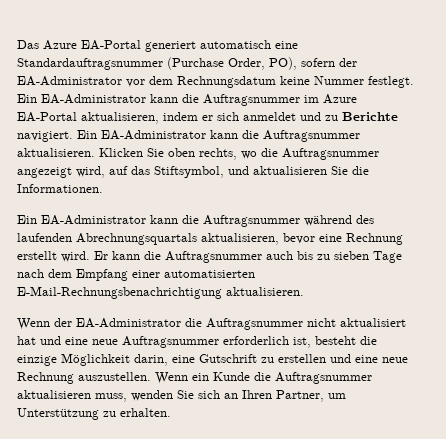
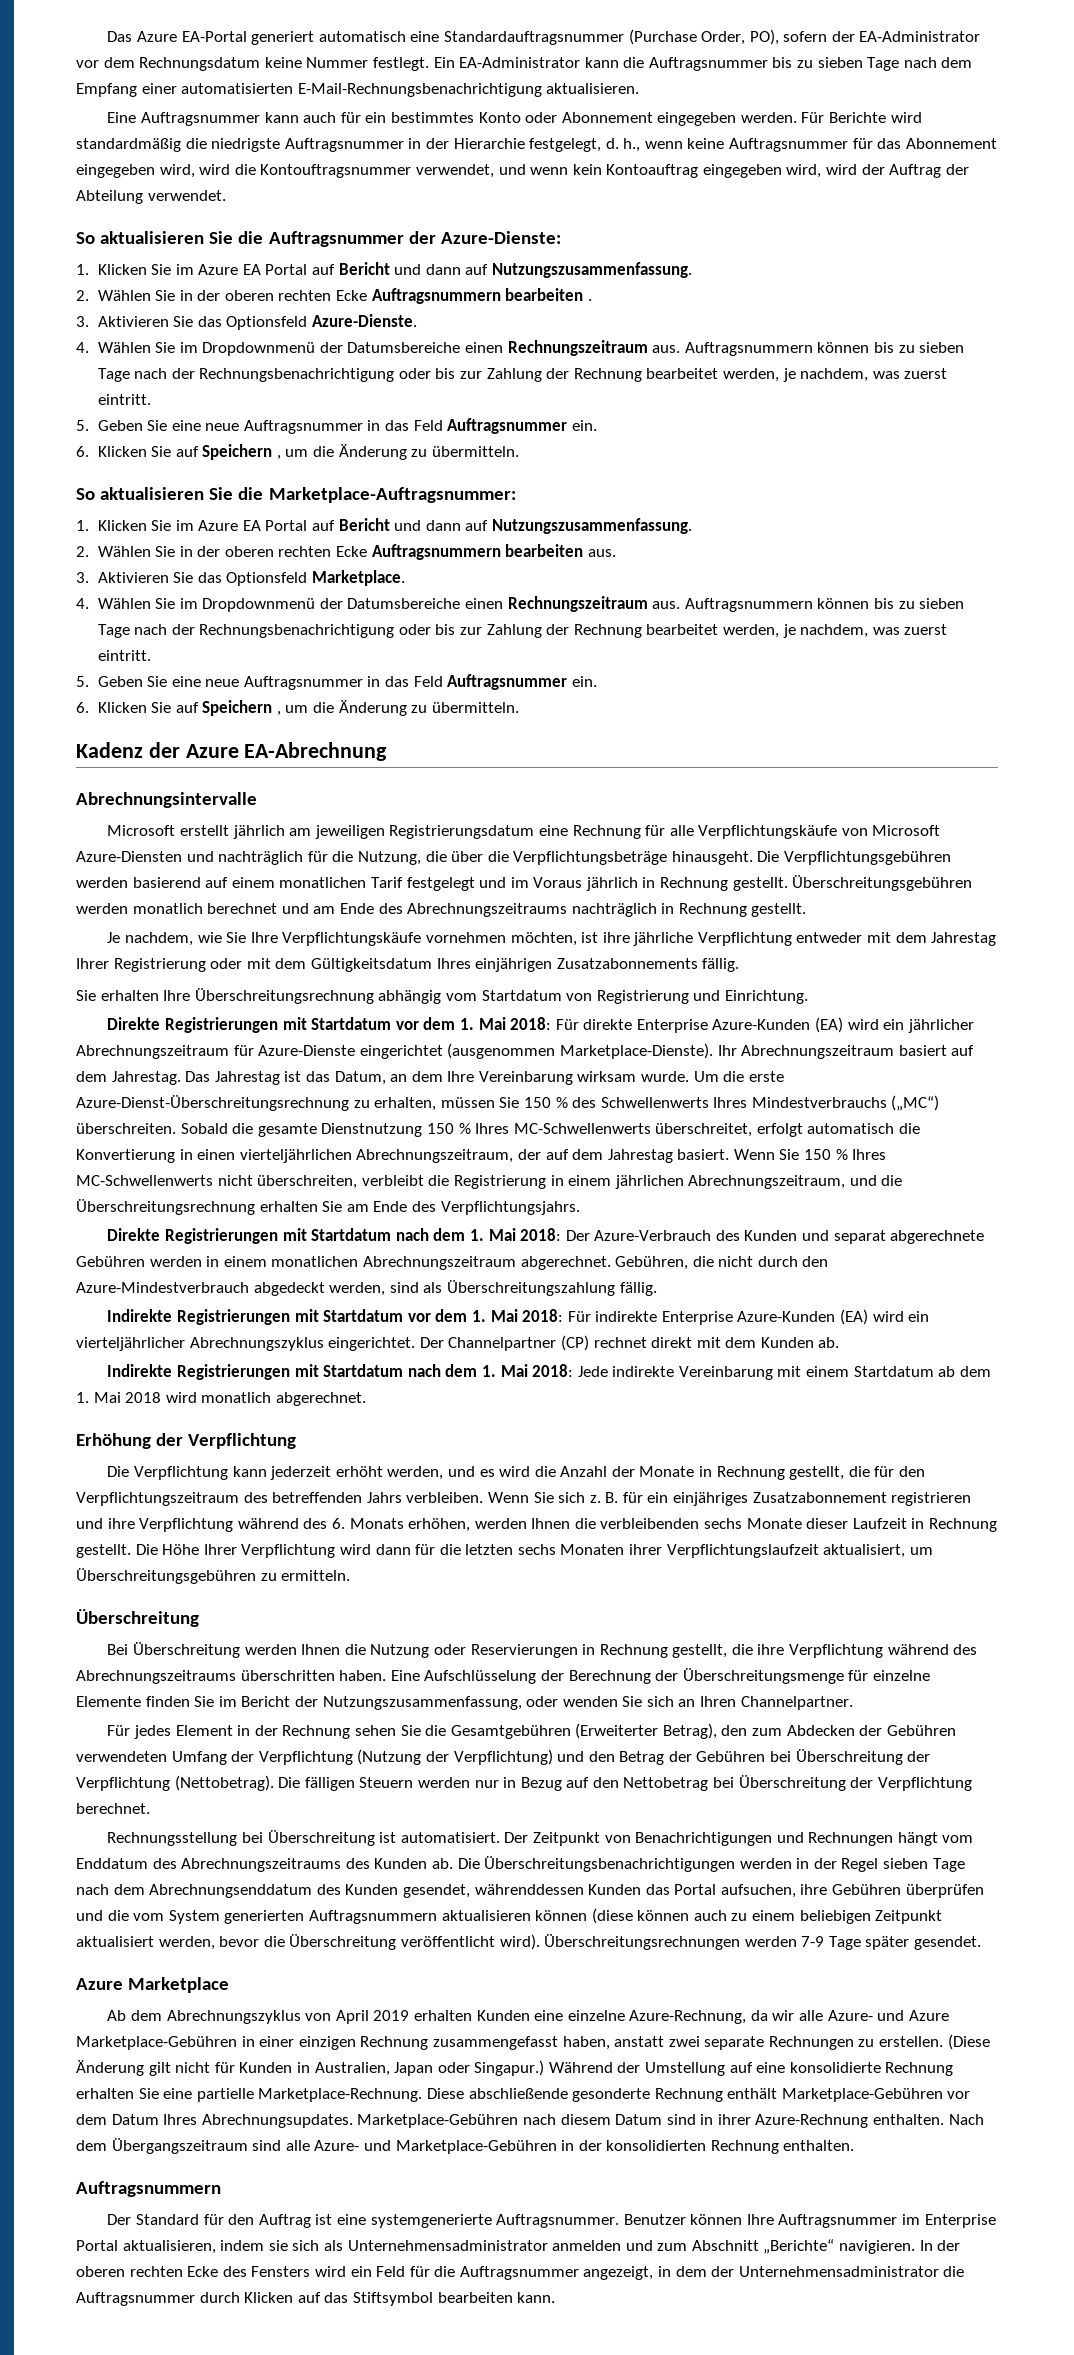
- Ein EA-Administrator kann die Auftragsnummer im Azure EA-Portal aktualisieren, indem er sich anmeldet und zu Berichte navigiert. Ein EA-Administrator kann die Auftragsnummer aktualisieren. Klicken Sie oben rechts, wo die Auftragsnummer angezeigt wird, auf das Stiftsymbol, und aktualisieren Sie die Informationen.
- Ein EA-Administrator kann die Auftragsnummer während des laufenden Abrechnungsquartals aktualisieren, bevor eine Rechnung erstellt wird. Er kann die Auftragsnummer auch bis zu sieben Tage nach dem Empfang einer automatisierten E-Mail-Rechnungsbenachrichtigung aktualisieren.
+ Ein EA-Administrator kann die Auftragsnummer bis zu sieben Tage nach dem Empfang einer automatisierten E-Mail-Rechnungsbenachrichtigung aktualisieren.
- Wenn der EA-Administrator die Auftragsnummer nicht aktualisiert hat und eine neue Auftragsnummer erforderlich ist, besteht die einzige Möglichkeit darin, eine Gutschrift zu erstellen und eine neue Rechnung auszustellen. Wenn ein Kunde die Auftragsnummer aktualisieren muss, wenden Sie sich an Ihren Partner, um Unterstützung zu erhalten.
+ Eine Auftragsnummer kann auch für ein bestimmtes Konto oder Abonnement eingegeben werden. Für Berichte wird standardmäßig die niedrigste Auftragsnummer in der Hierarchie festgelegt, d. h., wenn keine Auftragsnummer für das Abonnement eingegeben wird, wird die Kontouftragsnummer verwendet, und wenn kein Kontoauftrag eingegeben wird, wird der Auftrag der Abteilung verwendet.
+ So aktualisieren Sie die Auftragsnummer der Azure-Dienste:
+ 1. Klicken Sie im Azure EA Portal auf Bericht und dann auf Nutzungszusammenfassung.
+ 2. Wählen Sie in der oberen rechten Ecke Auftragsnummern bearbeiten .
+ 3. Aktivieren Sie das Optionsfeld Azure-Dienste.
+ 4. Wählen Sie im Dropdownmenü der Datumsbereiche einen Rechnungszeitraum aus. Auftragsnummern können bis zu sieben Tage nach der Rechnungsbenachrichtigung oder bis zur Zahlung der Rechnung bearbeitet werden, je nachdem, was zuerst eintritt.
+ 5. Geben Sie eine neue Auftragsnummer in das Feld Auftragsnummer ein.
+ 6. Klicken Sie auf Speichern , um die Änderung zu übermitteln.
+ So aktualisieren Sie die Marketplace-Auftragsnummer:
+ 1. Klicken Sie im Azure EA Portal auf Bericht und dann auf Nutzungszusammenfassung.
+ 2. Wählen Sie in der oberen rechten Ecke Auftragsnummern bearbeiten aus.
+ 3. Aktivieren Sie das Optionsfeld Marketplace.
+ 4. Wählen Sie im Dropdownmenü der Datumsbereiche einen Rechnungszeitraum aus. Auftragsnummern können bis zu sieben Tage nach der Rechnungsbenachrichtigung oder bis zur Zahlung der Rechnung bearbeitet werden, je nachdem, was zuerst eintritt.
+ 5. Geben Sie eine neue Auftragsnummer in das Feld Auftragsnummer ein.
+ 6. Klicken Sie auf Speichern , um die Änderung zu übermitteln.
+ Kadenz der Azure EA-Abrechnung
+ Abrechnungsintervalle
+ Microsoft erstellt jährlich am jeweiligen Registrierungsdatum eine Rechnung für alle Verpflichtungskäufe von Microsoft Azure-Diensten und nachträglich für die Nutzung, die über die Verpflichtungsbeträge hinausgeht. Die Verpflichtungsgebühren werden basierend auf einem monatlichen Tarif festgelegt und im Voraus jährlich in Rechnung gestellt. Überschreitungsgebühren werden monatlich berechnet und am Ende des Abrechnungszeitraums nachträglich in Rechnung gestellt.
+ Je nachdem, wie Sie Ihre Verpflichtungskäufe vornehmen möchten, ist ihre jährliche Verpflichtung entweder mit dem Jahrestag Ihrer Registrierung oder mit dem Gültigkeitsdatum Ihres einjährigen Zusatzabonnements fällig.
+ Sie erhalten Ihre Überschreitungsrechnung abhängig vom Startdatum von Registrierung und Einrichtung.
+ Direkte Registrierungen mit Startdatum vor dem 1. Mai 2018: Für direkte Enterprise Azure-Kunden (EA) wird ein jährlicher Abrechnungszeitraum für Azure-Dienste eingerichtet (ausgenommen Marketplace-Dienste). Ihr Abrechnungszeitraum basiert auf dem Jahrestag. Das Jahrestag ist das Datum, an dem Ihre Vereinbarung wirksam wurde. Um die erste Azure-Dienst-Überschreitungsrechnung zu erhalten, müssen Sie 150 % des Schwellenwerts Ihres Mindestverbrauchs („MC“) überschreiten. Sobald die gesamte Dienstnutzung 150 % Ihres MC-Schwellenwerts überschreitet, erfolgt automatisch die Konvertierung in einen vierteljährlichen Abrechnungszeitraum, der auf dem Jahrestag basiert. Wenn Sie 150 % Ihres MC-Schwellenwerts nicht überschreiten, verbleibt die Registrierung in einem jährlichen Abrechnungszeitraum, und die Überschreitungsrechnung erhalten Sie am Ende des Verpflichtungsjahrs.
+ Direkte Registrierungen mit Startdatum nach dem 1. Mai 2018: Der Azure-Verbrauch des Kunden und separat abgerechnete Gebühren werden in einem monatlichen Abrechnungszeitraum abgerechnet. Gebühren, die nicht durch den Azure-Mindestverbrauch abgedeckt werden, sind als Überschreitungszahlung fällig.
+ Indirekte Registrierungen mit Startdatum vor dem 1. Mai 2018: Für indirekte Enterprise Azure-Kunden (EA) wird ein vierteljährlicher Abrechnungszyklus eingerichtet. Der Channelpartner (CP) rechnet direkt mit dem Kunden ab.
+ Indirekte Registrierungen mit Startdatum nach dem 1. Mai 2018: Jede indirekte Vereinbarung mit einem Startdatum ab dem 1. Mai 2018 wird monatlich abgerechnet.
+ Erhöhung der Verpflichtung
+ Die Verpflichtung kann jederzeit erhöht werden, und es wird die Anzahl der Monate in Rechnung gestellt, die für den Verpflichtungszeitraum des betreffenden Jahrs verbleiben. Wenn Sie sich z. B. für ein einjähriges Zusatzabonnement registrieren und ihre Verpflichtung während des 6. Monats erhöhen, werden Ihnen die verbleibenden sechs Monate dieser Laufzeit in Rechnung gestellt. Die Höhe Ihrer Verpflichtung wird dann für die letzten sechs Monaten ihrer Verpflichtungslaufzeit aktualisiert, um Überschreitungsgebühren zu ermitteln.
+ Überschreitung
+ Bei Überschreitung werden Ihnen die Nutzung oder Reservierungen in Rechnung gestellt, die ihre Verpflichtung während des Abrechnungszeitraums überschritten haben. Eine Aufschlüsselung der Berechnung der Überschreitungsmenge für einzelne Elemente finden Sie im Bericht der Nutzungszusammenfassung, oder wenden Sie sich an Ihren Channelpartner.
+ Für jedes Element in der Rechnung sehen Sie die Gesamtgebühren (Erweiterter Betrag), den zum Abdecken der Gebühren verwendeten Umfang der Verpflichtung (Nutzung der Verpflichtung) und den Betrag der Gebühren bei Überschreitung der Verpflichtung (Nettobetrag). Die fälligen Steuern werden nur in Bezug auf den Nettobetrag bei Überschreitung der Verpflichtung berechnet.
+ Rechnungsstellung bei Überschreitung ist automatisiert. Der Zeitpunkt von Benachrichtigungen und Rechnungen hängt vom Enddatum des Abrechnungszeitraums des Kunden ab. Die Überschreitungsbenachrichtigungen werden in der Regel sieben Tage nach dem Abrechnungsenddatum des Kunden gesendet, währenddessen Kunden das Portal aufsuchen, ihre Gebühren überprüfen und die vom System generierten Auftragsnummern aktualisieren können (diese können auch zu einem beliebigen Zeitpunkt aktualisiert werden, bevor die Überschreitung veröffentlicht wird). Überschreitungsrechnungen werden 7-9 Tage später gesendet.
+ Azure Marketplace
+ Ab dem Abrechnungszyklus von April 2019 erhalten Kunden eine einzelne Azure-Rechnung, da wir alle Azure- und Azure Marketplace-Gebühren in einer einzigen Rechnung zusammengefasst haben, anstatt zwei separate Rechnungen zu erstellen. (Diese Änderung gilt nicht für Kunden in Australien, Japan oder Singapur.) Während der Umstellung auf eine konsolidierte Rechnung erhalten Sie eine partielle Marketplace-Rechnung. Diese abschließende gesonderte Rechnung enthält Marketplace-Gebühren vor dem Datum Ihres Abrechnungsupdates. Marketplace-Gebühren nach diesem Datum sind in ihrer Azure-Rechnung enthalten. Nach dem Übergangszeitraum sind alle Azure- und Marketplace-Gebühren in der konsolidierten Rechnung enthalten.
+ Auftragsnummern
+ Der Standard für den Auftrag ist eine systemgenerierte Auftragsnummer. Benutzer können Ihre Auftragsnummer im Enterprise Portal aktualisieren, indem sie sich als Unternehmensadministrator anmelden und zum Abschnitt „Berichte“ navigieren. In der oberen rechten Ecke des Fensters wird ein Feld für die Auftragsnummer angezeigt, in dem der Unternehmensadministrator die Auftragsnummer durch Klicken auf das Stiftsymbol bearbeiten kann.

